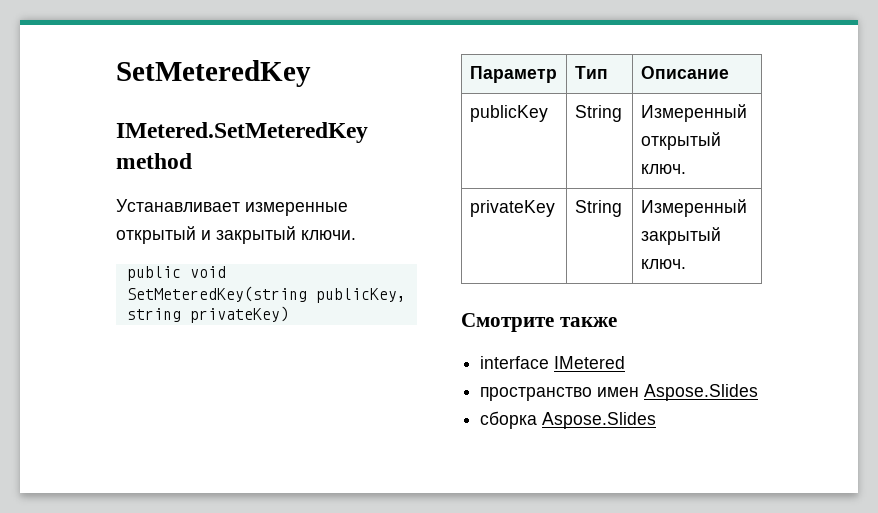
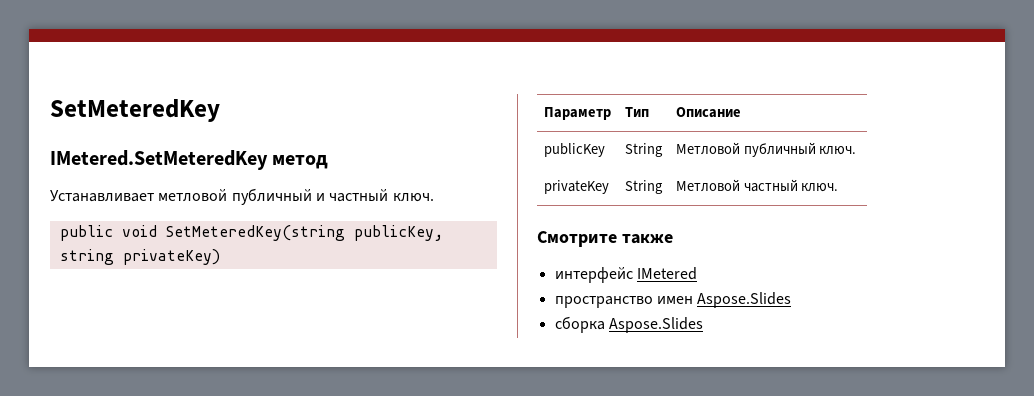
- IMetered.SetMeteredKey method
+ IMetered.SetMeteredKey метод
- Устанавливает измеренные открытый и закрытый ключи.
+ Устанавливает метловой публичный и частный ключ.
- publicKey | String | Измеренный открытый ключ.
+ publicKey | String | Метловой публичный ключ.
- privateKey | String | Измеренный закрытый ключ.
+ privateKey | String | Метловой частный ключ.
- interface IMetered
+ интерфейс IMetered

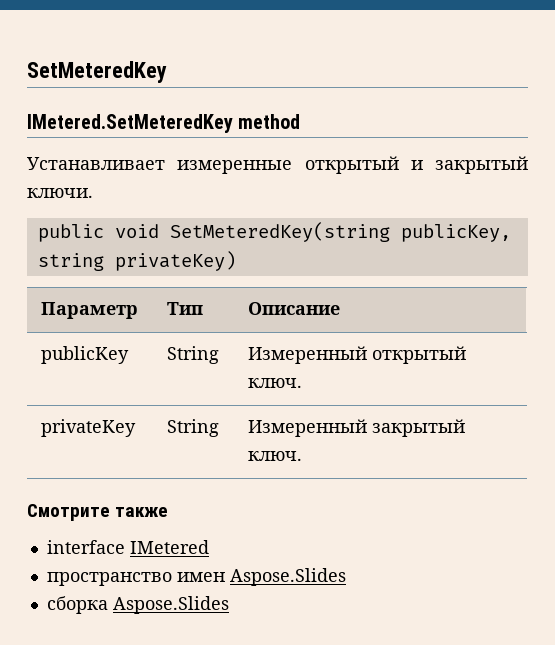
- IMetered.SetMeteredKey метод
+ IMetered.SetMeteredKey method
- Устанавливает метловой публичный и частный ключ.
+ Устанавливает измеренные открытый и закрытый ключи.
- publicKey | String | Метловой публичный ключ.
+ publicKey | String | Измеренный открытый ключ.
- privateKey | String | Метловой частный ключ.
+ privateKey | String | Измеренный закрытый ключ.
- интерфейс IMetered
+ interface IMetered

